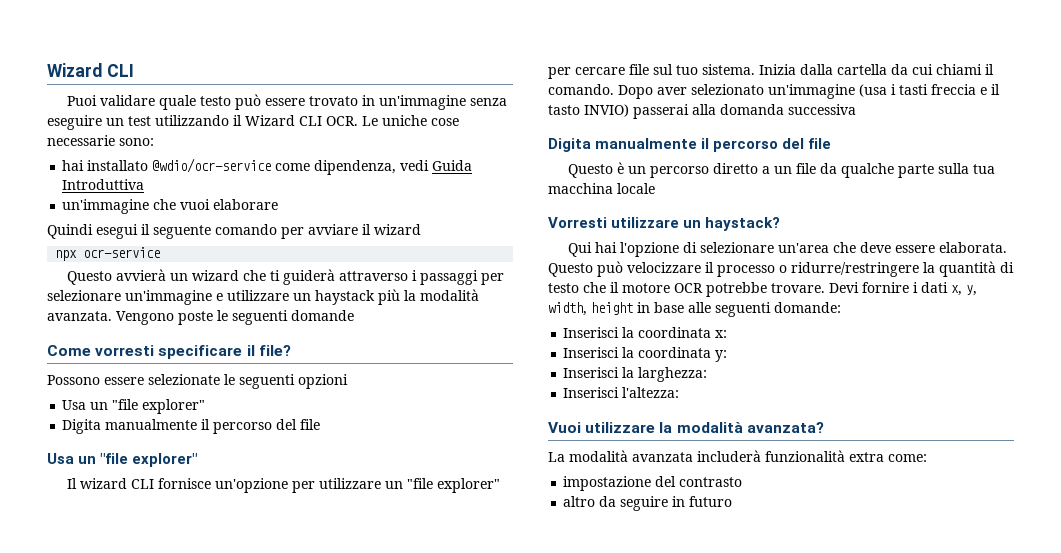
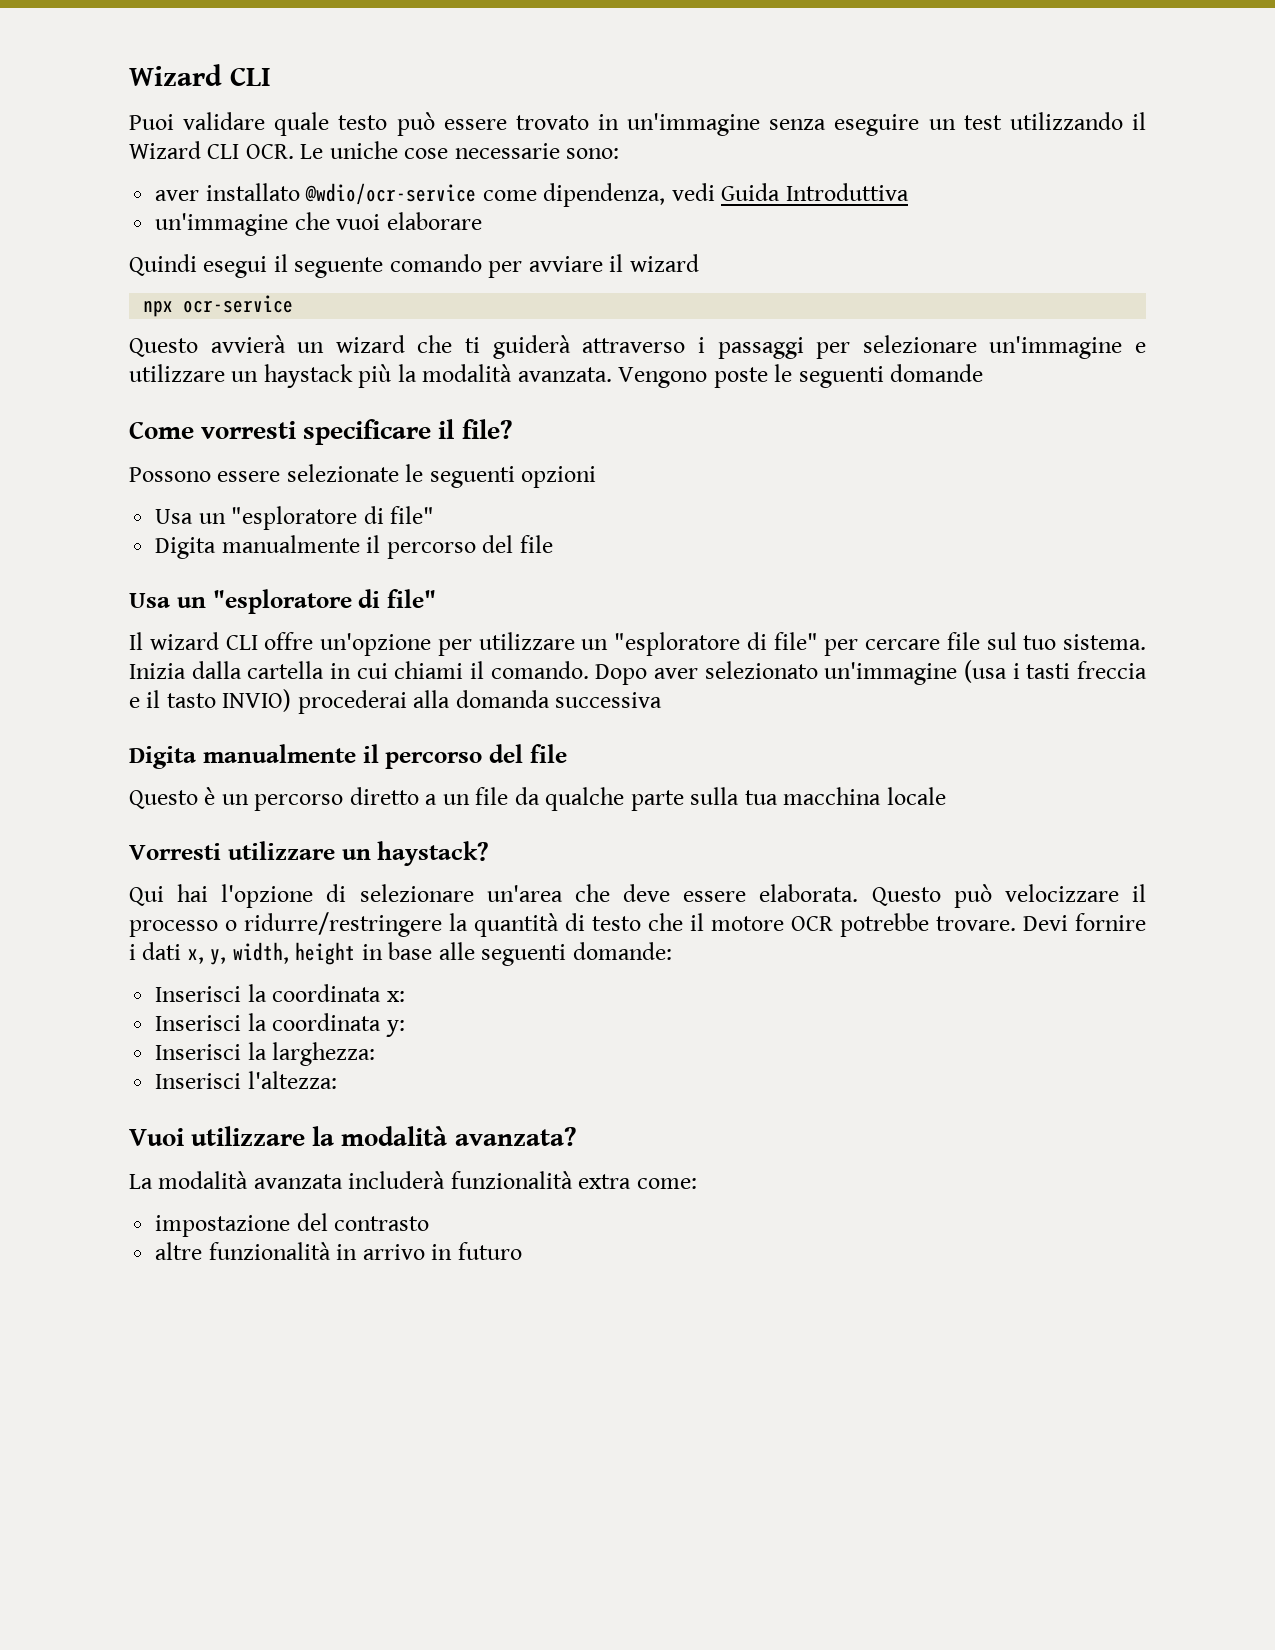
- hai installato @wdio/ocr-service come dipendenza, vedi Guida Introduttiva
+ aver installato @wdio/ocr-service come dipendenza, vedi Guida Introduttiva
  Possono essere selezionate le seguenti opzioni
- Usa un "file explorer"
+ Usa un "esploratore di file"
  Digita manualmente il percorso del file
- Usa un "file explorer"
+ Usa un "esploratore di file"
- Il wizard CLI fornisce un'opzione per utilizzare un "file explorer" per cercare file sul tuo sistema.
+ Il wizard CLI offre un'opzione per utilizzare un "esploratore di file" per cercare file sul tuo sistema.
- Inizia dalla cartella da cui chiami il comando.
+ Inizia dalla cartella in cui chiami il comando.
- Dopo aver selezionato un'immagine (usa i tasti freccia e il tasto INVIO) passerai alla domanda successiva
+ Dopo aver selezionato un'immagine (usa i tasti freccia e il tasto INVIO) procederai alla domanda successiva
- altro da seguire in futuro
+ altre funzionalità in arrivo in futuro

